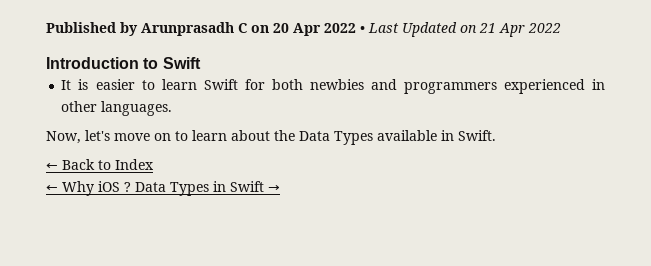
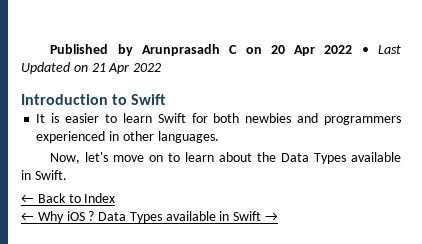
- Data Types in Swift →
+ Data Types available in Swift →

